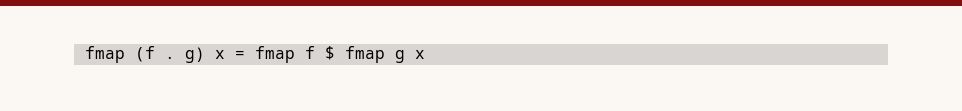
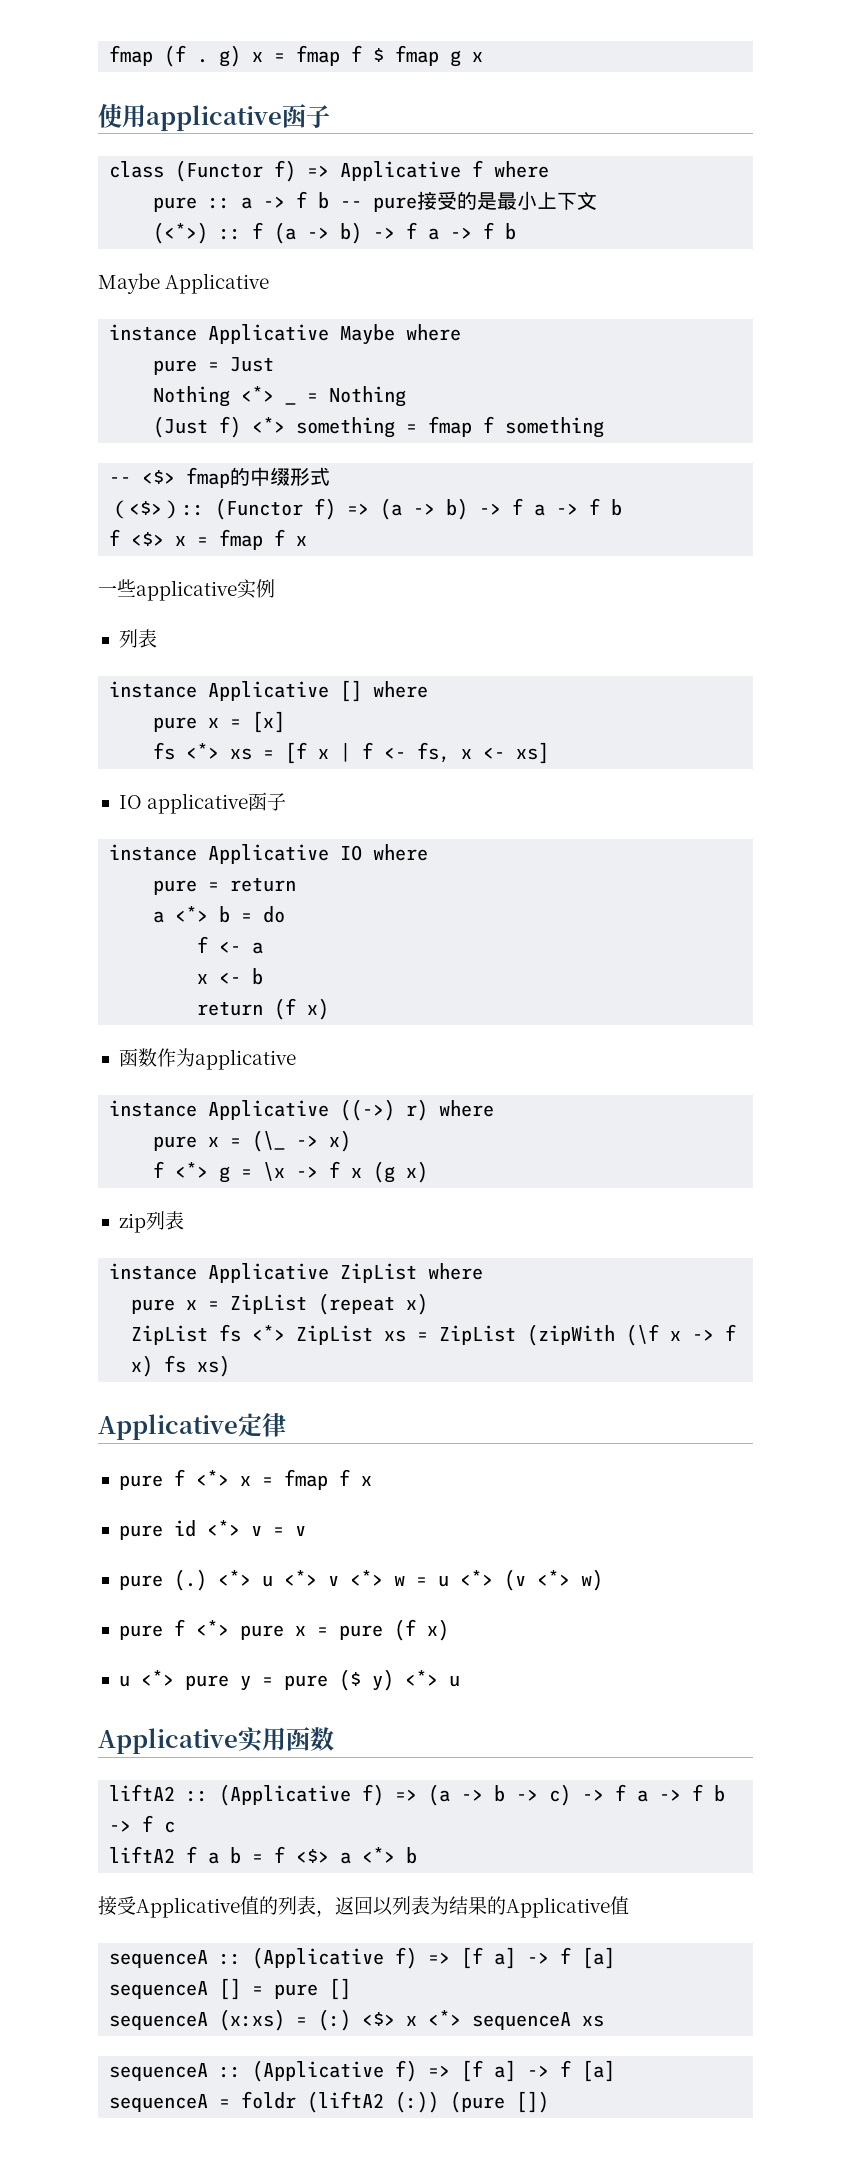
+ 使用applicative函子
+ class (Functor f) => Applicative f where
+ pure :: a -> f b -- pure接受的是最小上下文
+ (<*>) :: f (a -> b) -> f a -> f b
+ Maybe Applicative
+ instance Applicative Maybe where
+ pure = Just
+ Nothing <*> _ = Nothing
+ (Just f) <*> something = fmap f something
+ -- <$> fmap的中缀形式
+ （<$>）:: (Functor f) => (a -> b) -> f a -> f b
+ f <$> x = fmap f x
+ 一些applicative实例
+ 列表
+ instance Applicative [] where
+ pure x = [x]
+ fs <*> xs = [f x | f <- fs, x <- xs]
+ IO applicative函子
+ instance Applicative IO where
+ pure = return
+ a <*> b = do
+ f <- a
+ x <- b
+ return (f x)
+ 函数作为applicative
+ instance Applicative ((->) r) where
+ pure x = (\_ -> x)
+ f <*> g = \x -> f x (g x)
+ zip列表
+ instance Applicative ZipList where
+ pure x = ZipList (repeat x)
+ ZipList fs <*> ZipList xs = ZipList (zipWith (\f x -> f x) fs xs)
+ Applicative定律
+ pure f <*> x = fmap f x
+ pure id <*> v = v
+ pure (.) <*> u <*> v <*> w = u <*> (v <*> w)
+ pure f <*> pure x = pure (f x)
+ u <*> pure y = pure ($ y) <*> u
+ Applicative实用函数
+ liftA2 :: (Applicative f) => (a -> b -> c) -> f a -> f b -> f c
+ liftA2 f a b = f <$> a <*> b
+ 接受Applicative值的列表，返回以列表为结果的Applicative值
+ sequenceA :: (Applicative f) => [f a] -> f [a]
+ sequenceA [] = pure []
+ sequenceA (x:xs) = (:) <$> x <*> sequenceA xs
+ sequenceA :: (Applicative f) => [f a] -> f [a]
+ sequenceA = foldr (liftA2 (:)) (pure [])

